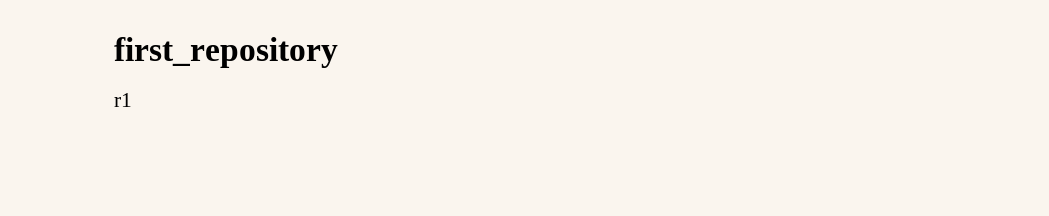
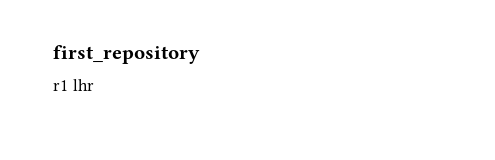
- r1
+ r1 lhr

